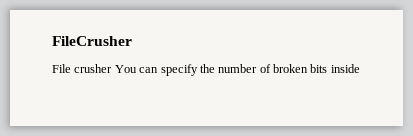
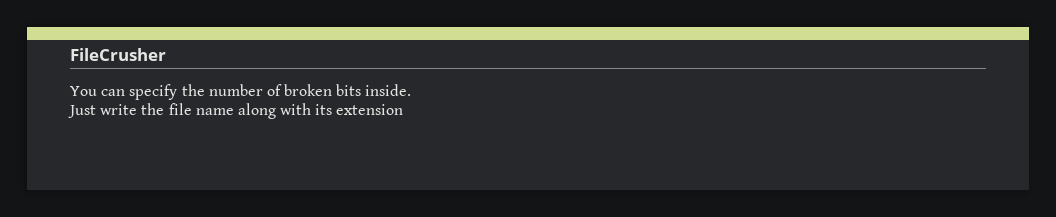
- File crusher You can specify the number of broken bits inside
+ You can specify the number of broken bits inside.
+ Just write the file name along with its extension

